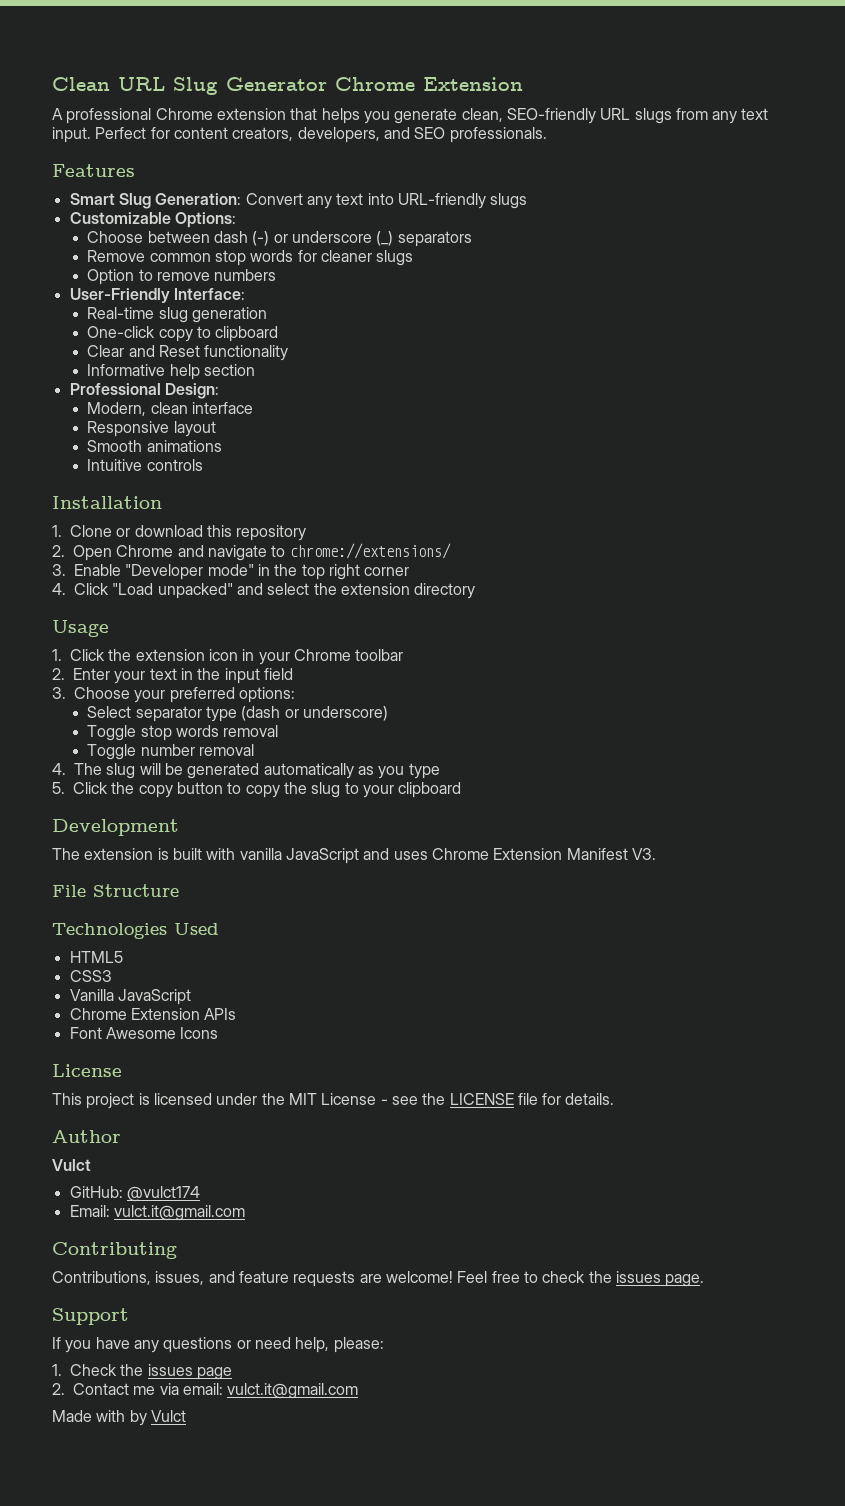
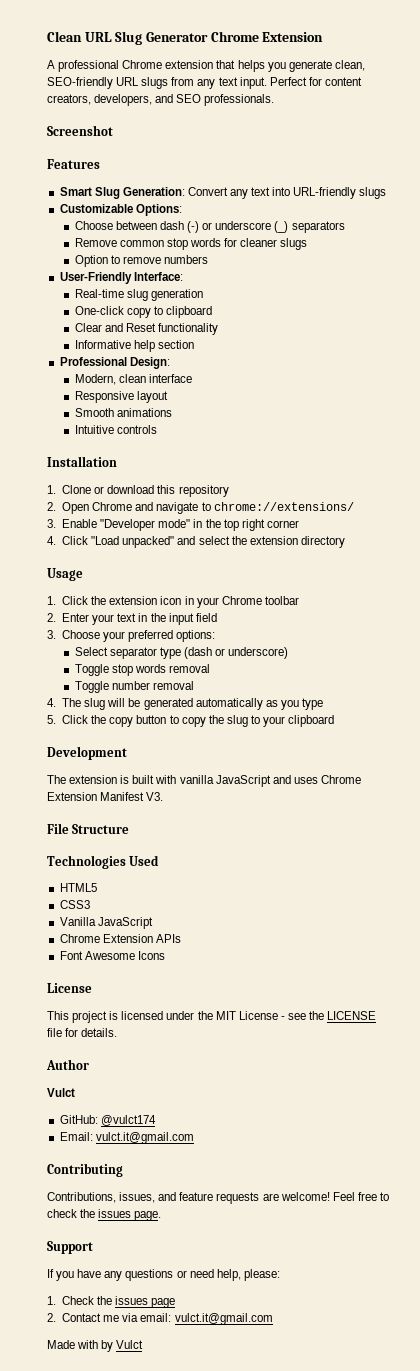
+ Screenshot

